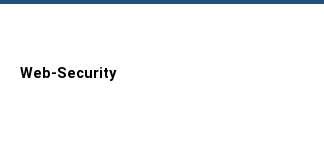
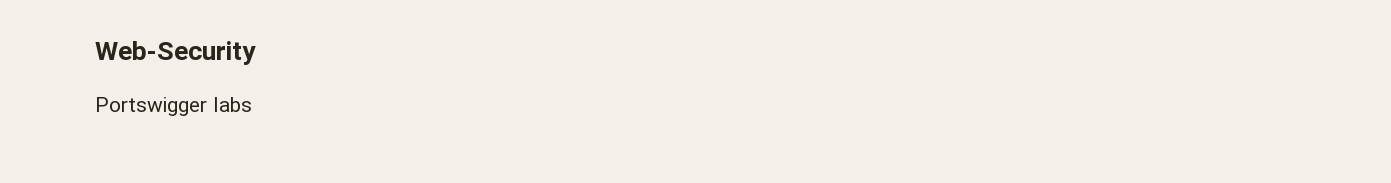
+ Portswigger labs

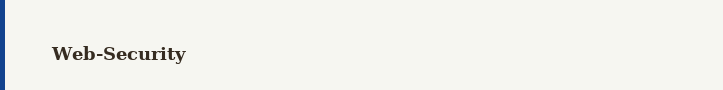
- Portswigger labs

